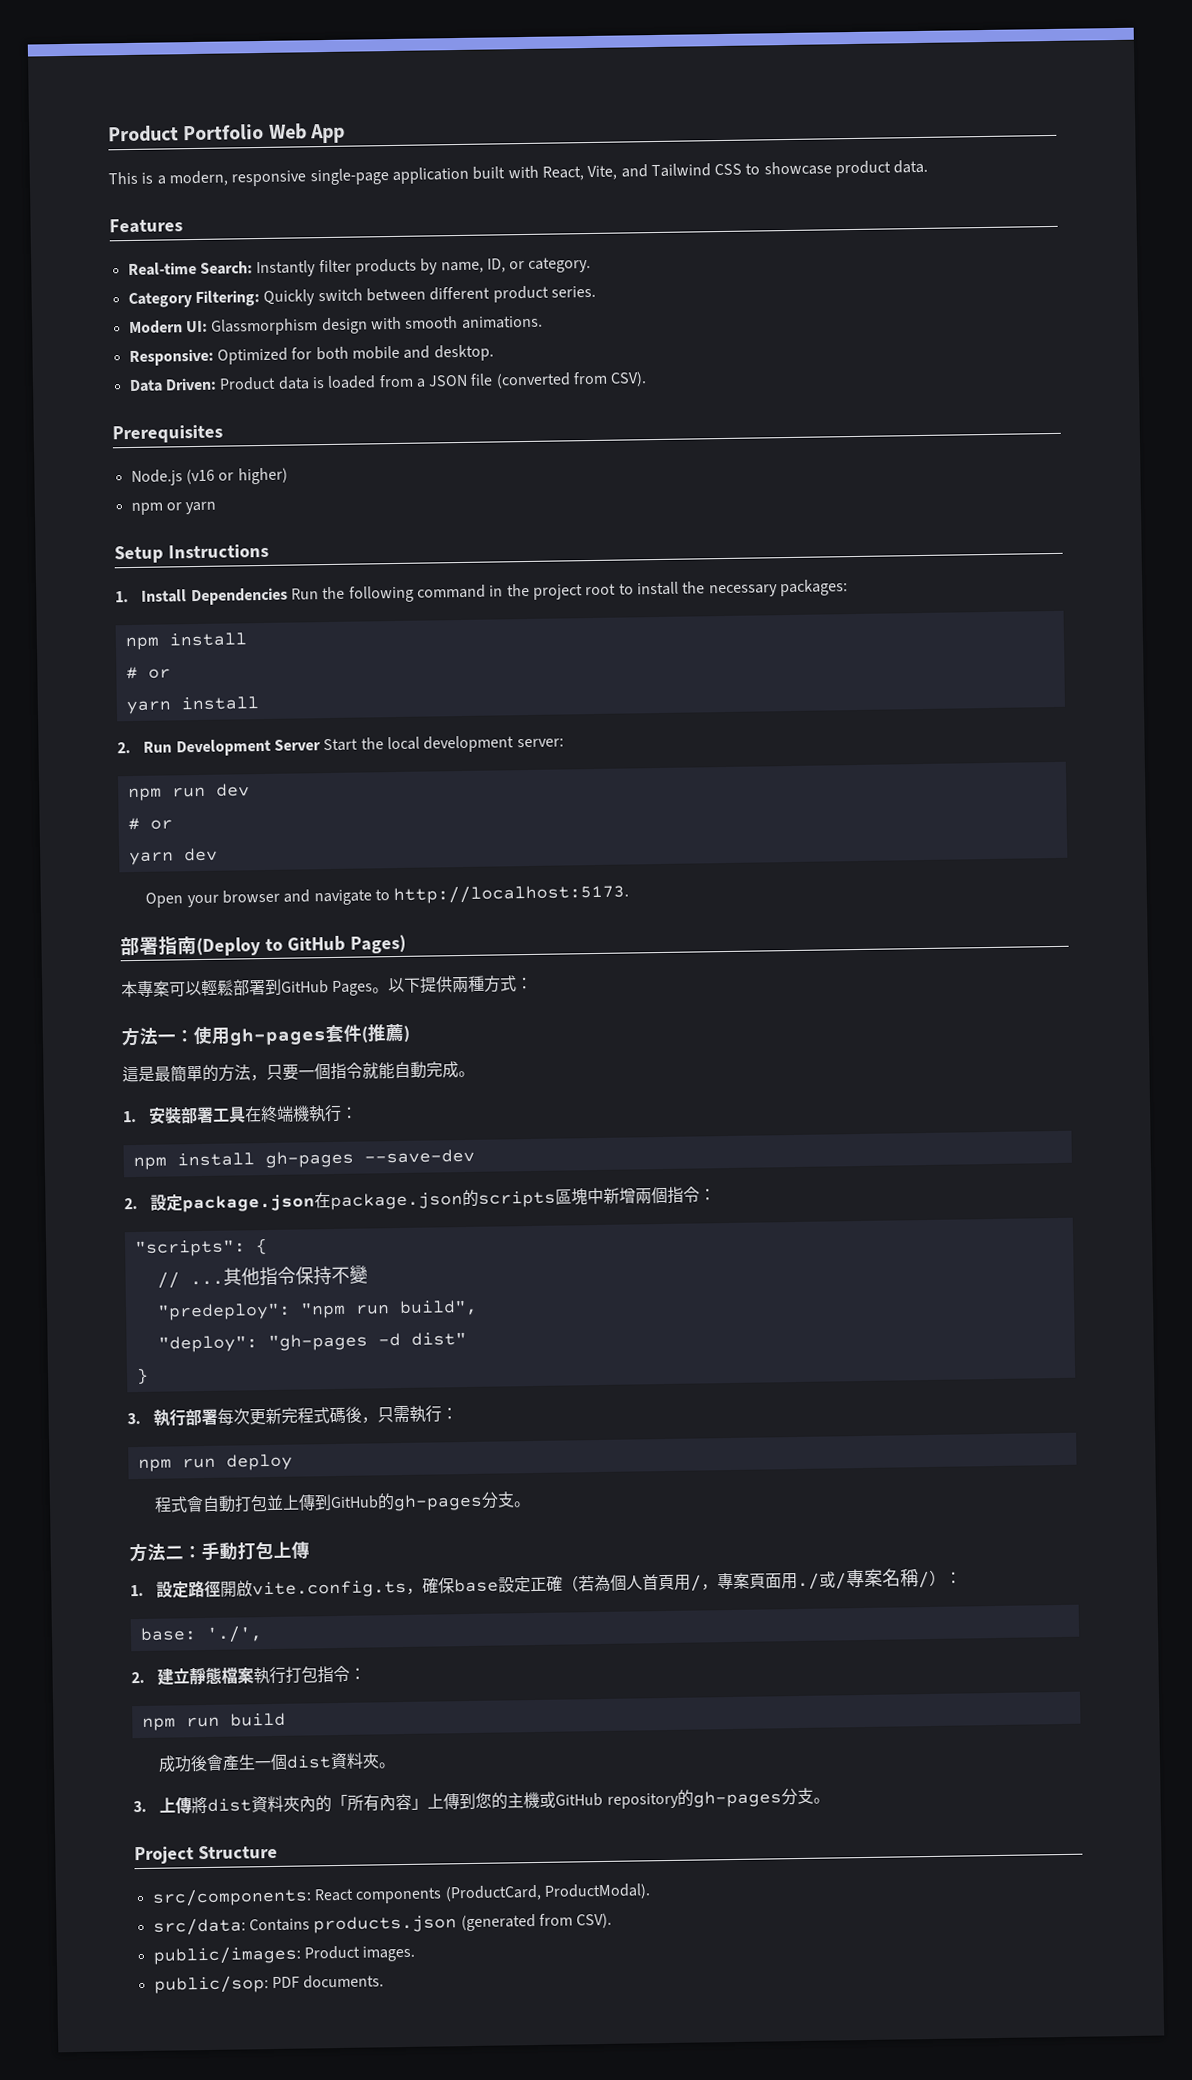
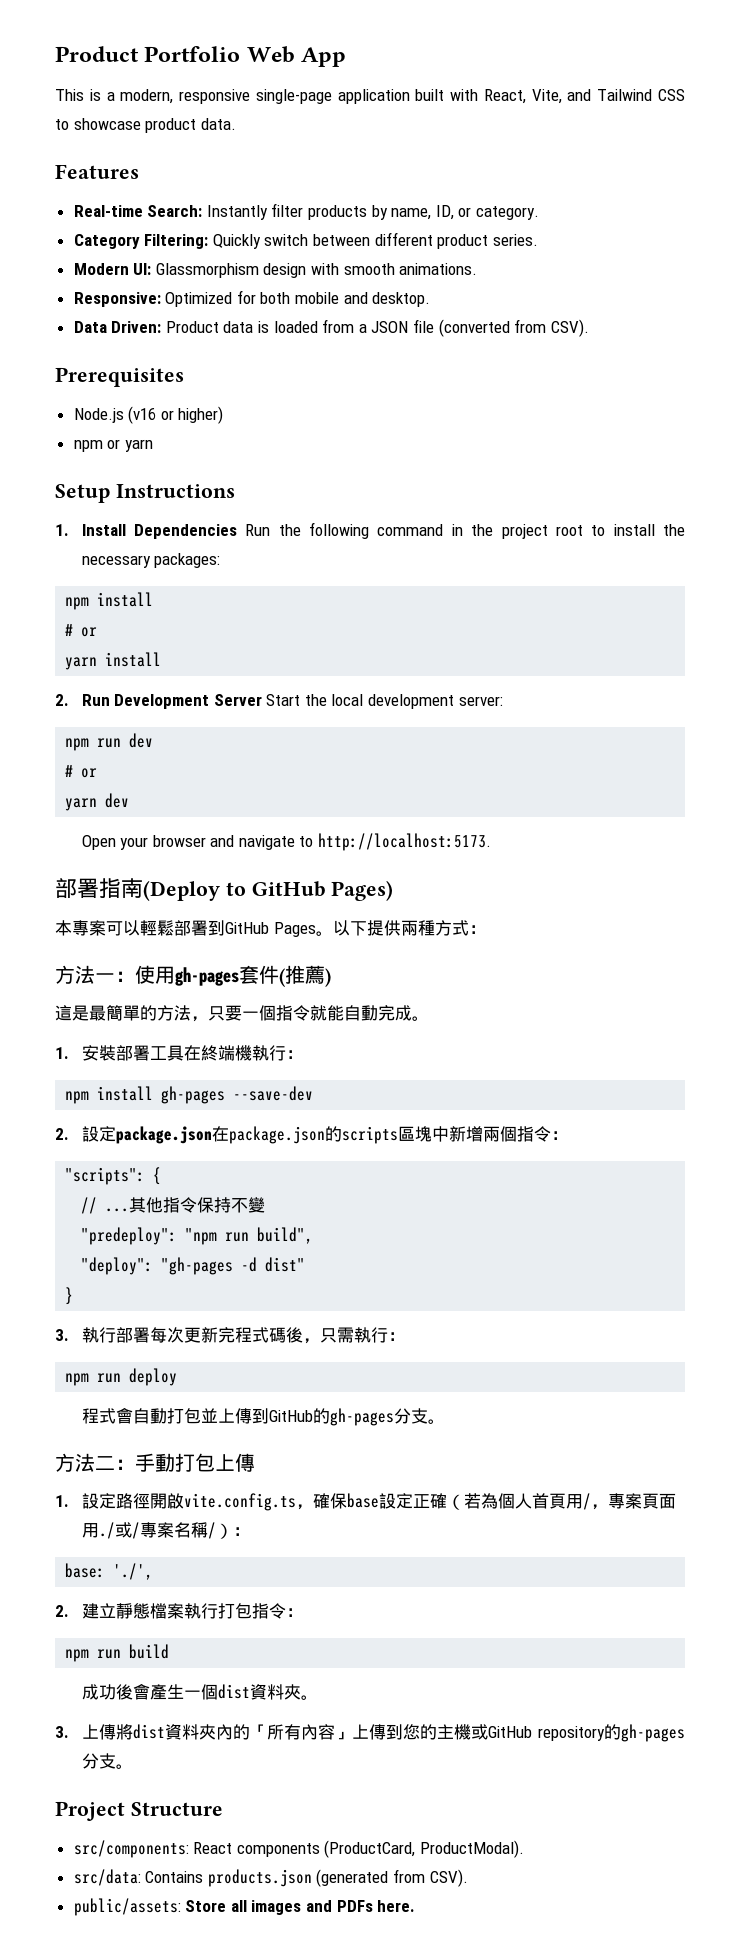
- public/images: Product images.
- public/sop: PDF documents.
+ public/assets: Store all images and PDFs here.

